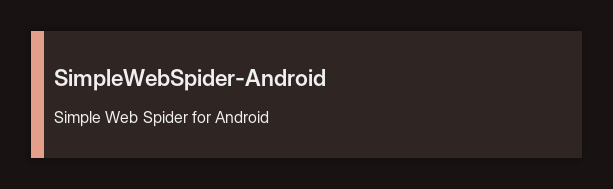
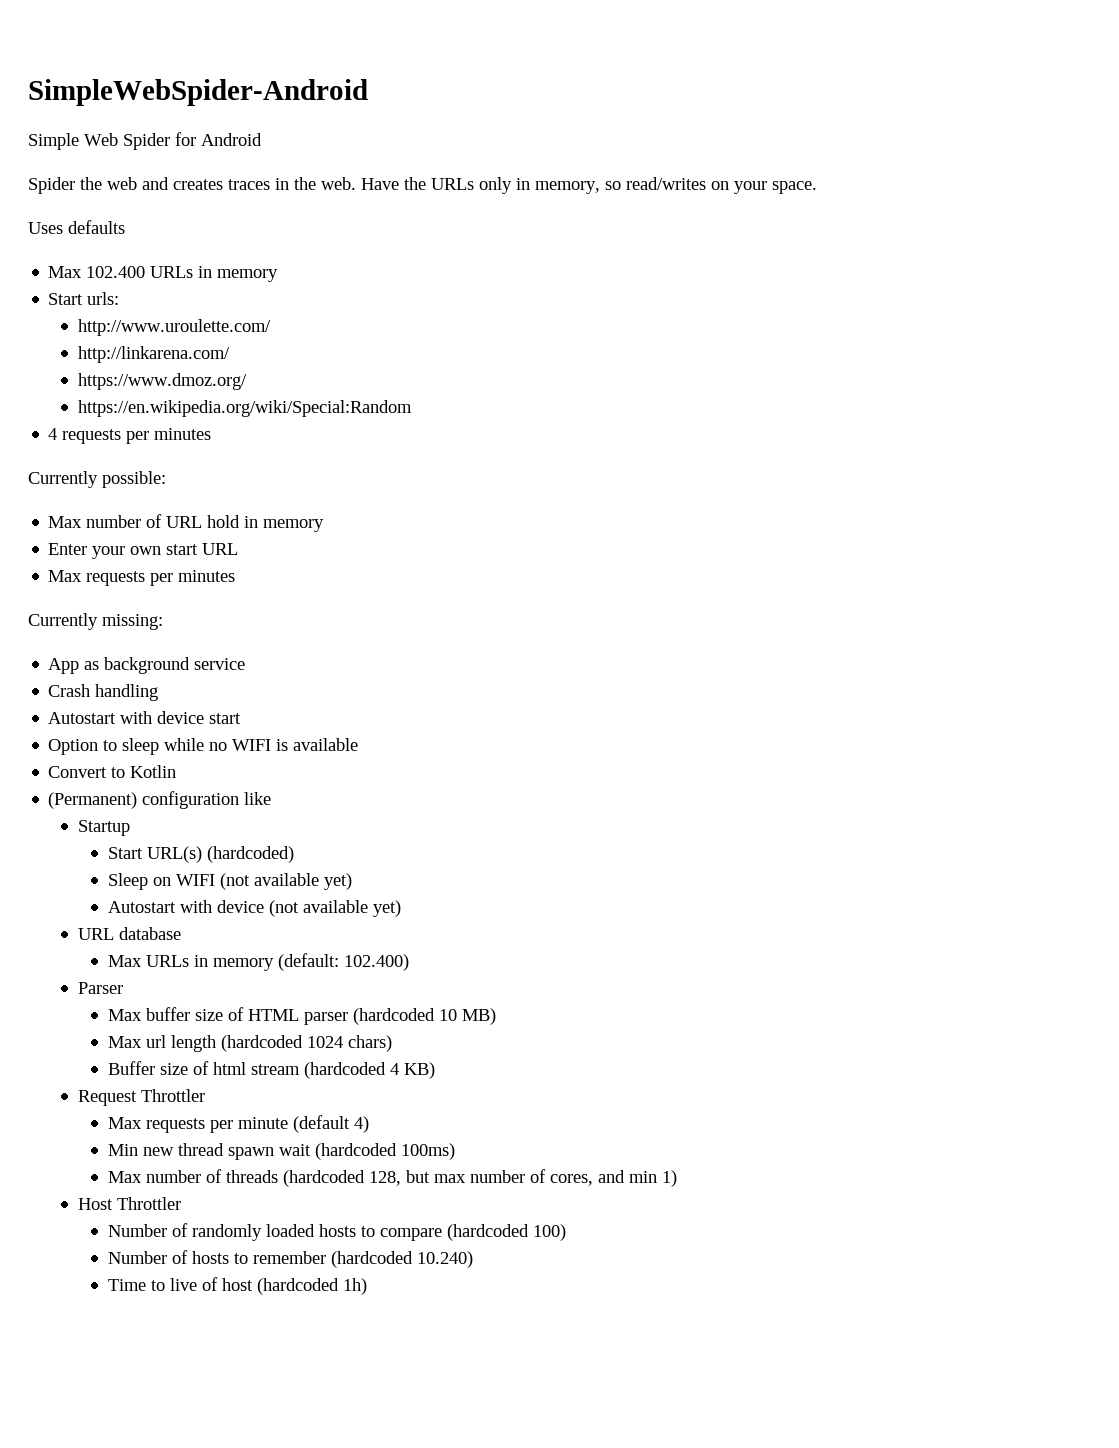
+ Spider the web and creates traces in the web. Have the URLs only in memory, so read/writes on your space.
+ Uses defaults
+ Max 102.400 URLs in memory
+ Start urls:
+ http://www.uroulette.com/
+ http://linkarena.com/
+ https://www.dmoz.org/
+ https://en.wikipedia.org/wiki/Special:Random
+ 4 requests per minutes
+ Currently possible:
+ Max number of URL hold in memory
+ Enter your own start URL
+ Max requests per minutes
+ Currently missing:
+ App as background service
+ Crash handling
+ Autostart with device start
+ Option to sleep while no WIFI is available
+ Convert to Kotlin
+ (Permanent) configuration like
+ Startup
+ Start URL(s) (hardcoded)
+ Sleep on WIFI (not available yet)
+ Autostart with device (not available yet)
+ URL database
+ Max URLs in memory (default: 102.400)
+ Parser
+ Max buffer size of HTML parser (hardcoded 10 MB)
+ Max url length (hardcoded 1024 chars)
+ Buffer size of html stream (hardcoded 4 KB)
+ Request Throttler
+ Max requests per minute (default 4)
+ Min new thread spawn wait (hardcoded 100ms)
+ Max number of threads (hardcoded 128, but max number of cores, and min 1)
+ Host Throttler
+ Number of randomly loaded hosts to compare (hardcoded 100)
+ Number of hosts to remember (hardcoded 10.240)
+ Time to live of host (hardcoded 1h)

